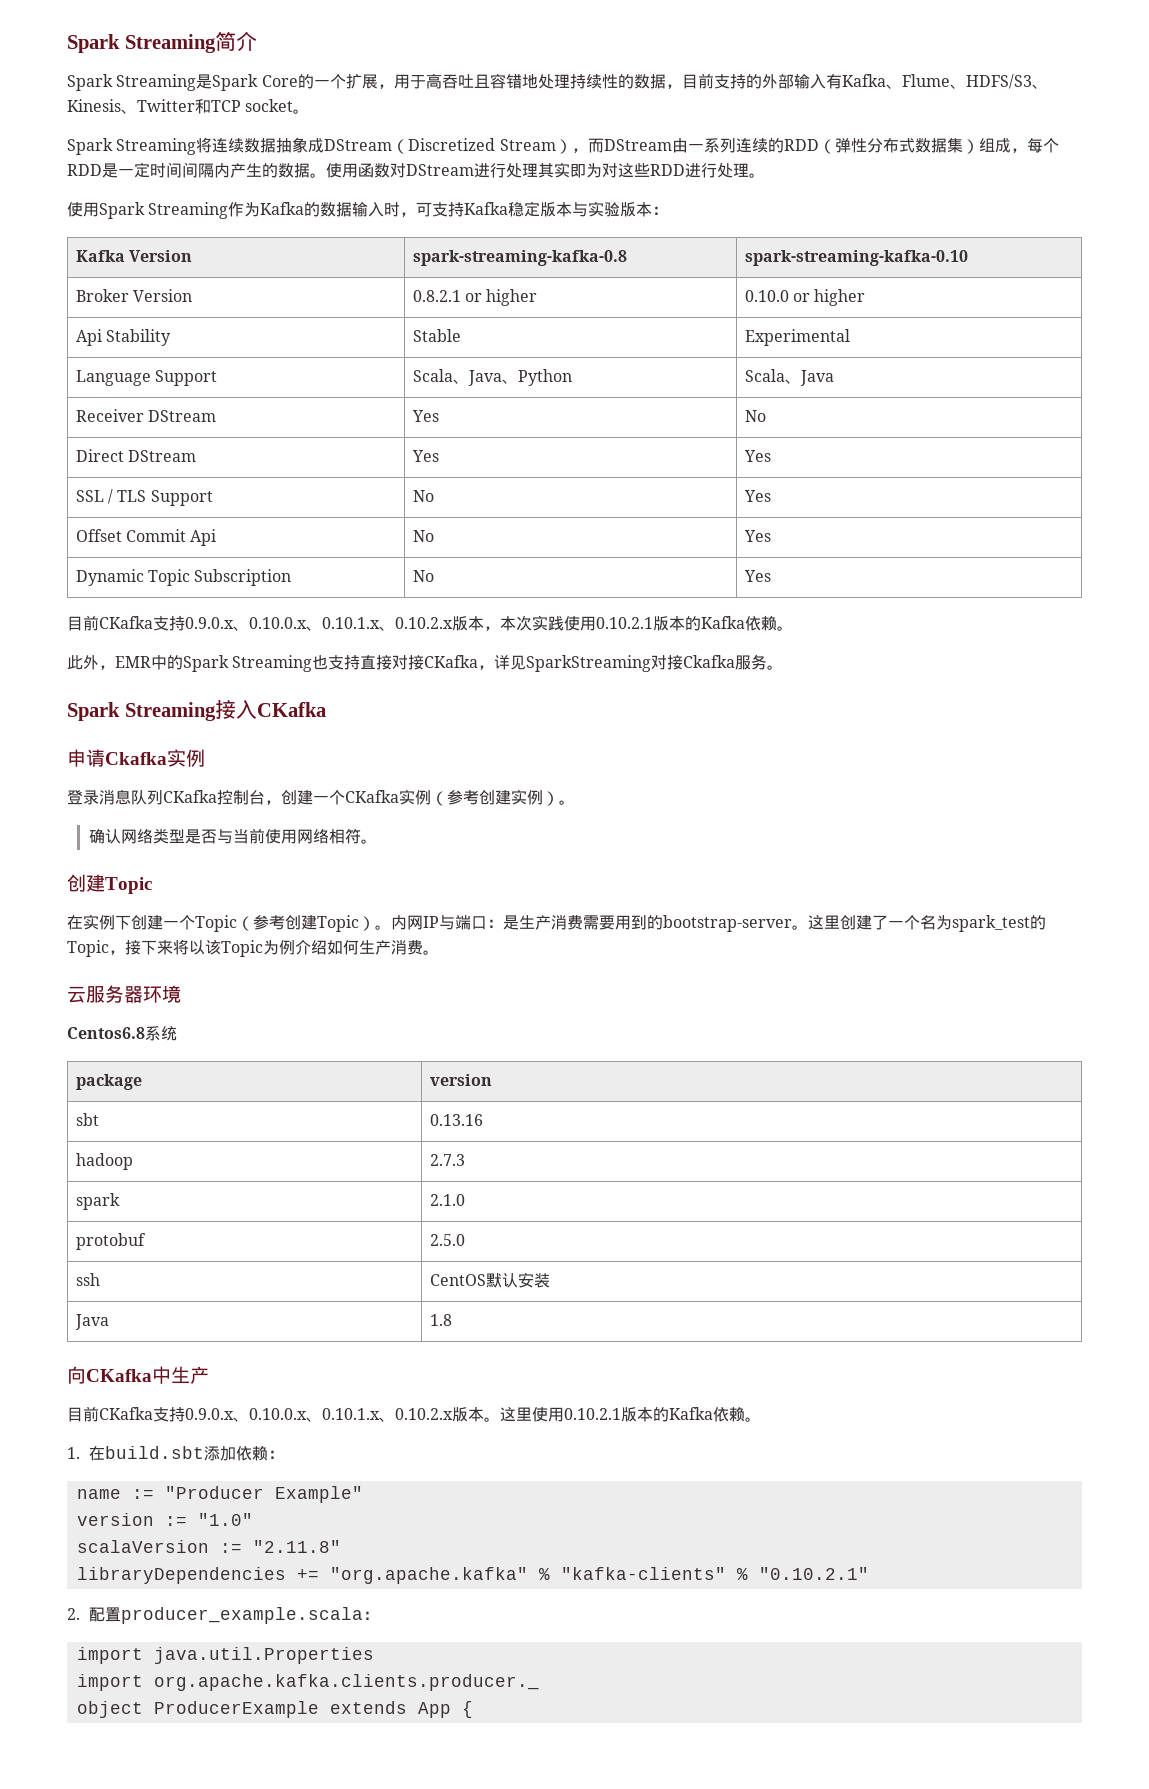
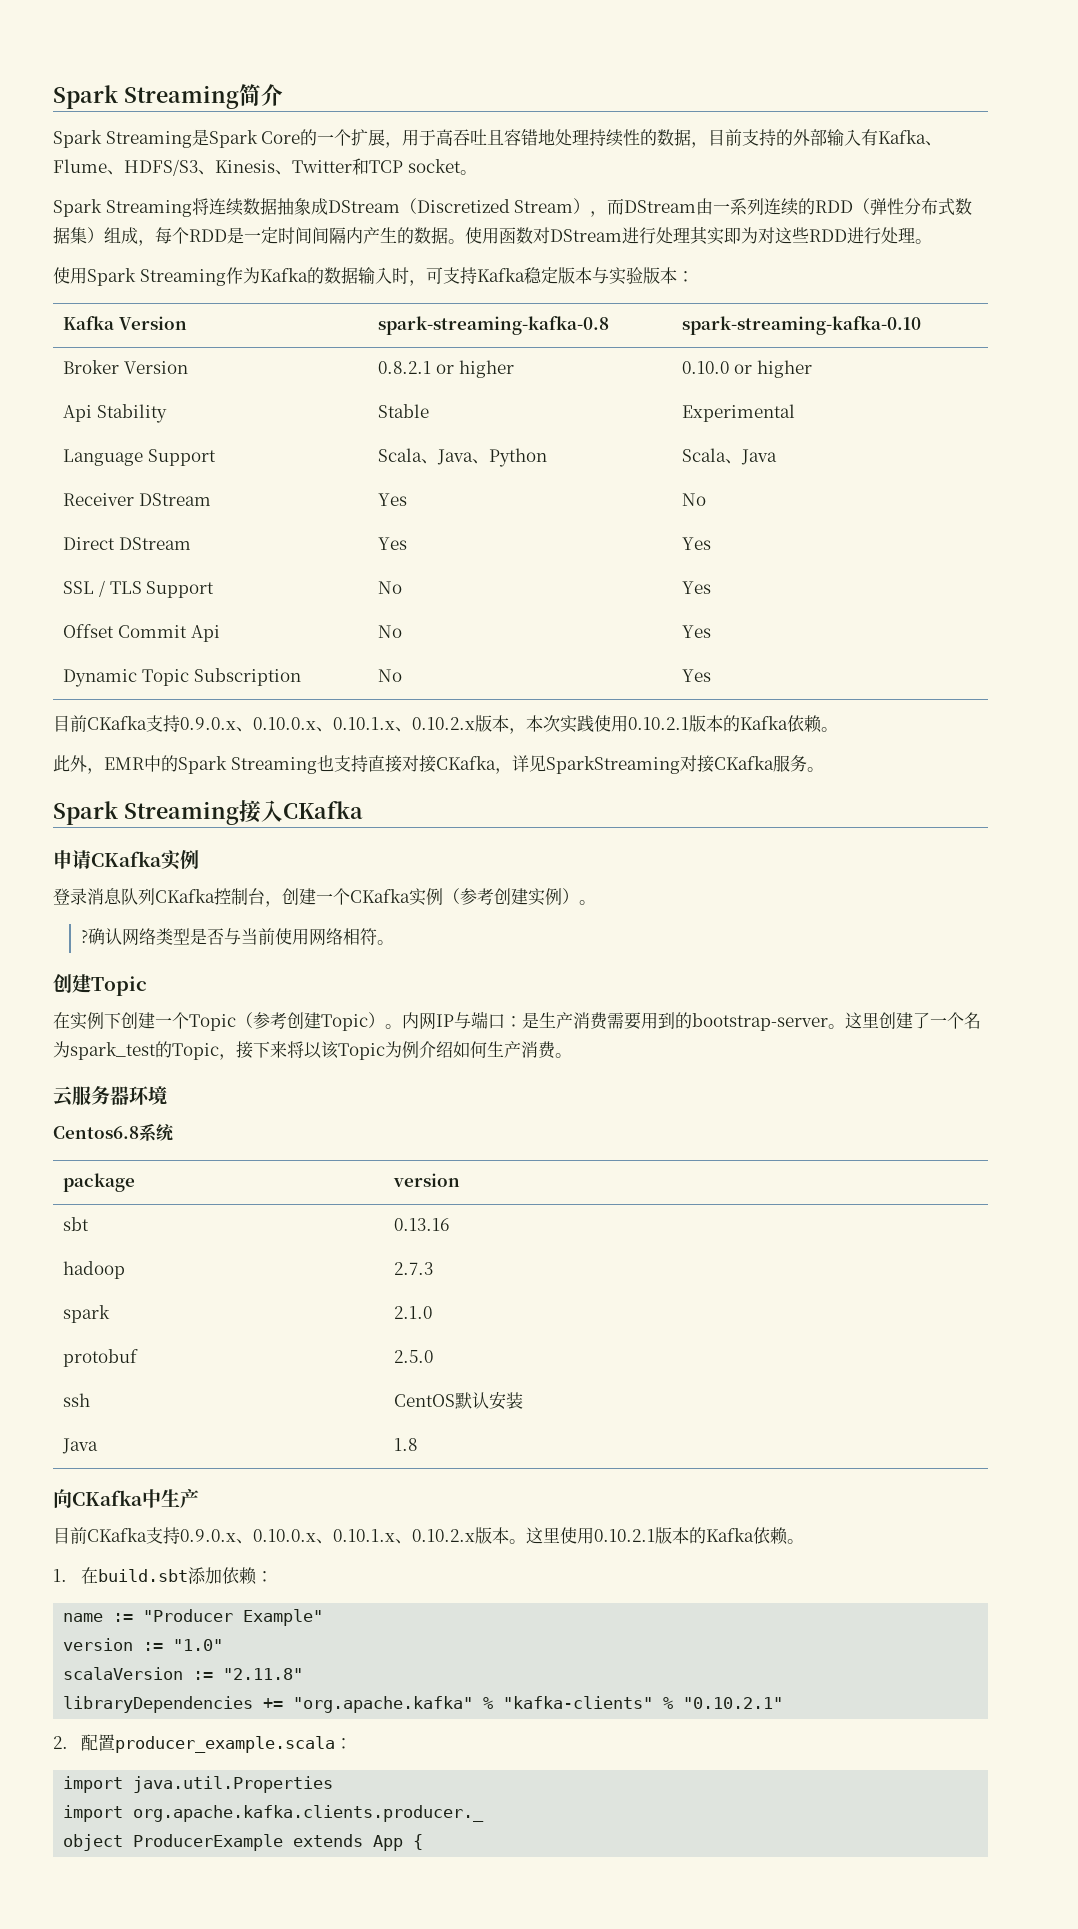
- 此外，EMR中的Spark Streaming也支持直接对接CKafka，详见SparkStreaming对接Ckafka服务。
+ 此外，EMR中的Spark Streaming也支持直接对接CKafka，详见SparkStreaming对接CKafka服务。
- 申请Ckafka实例
+ 申请CKafka实例
+ ?

